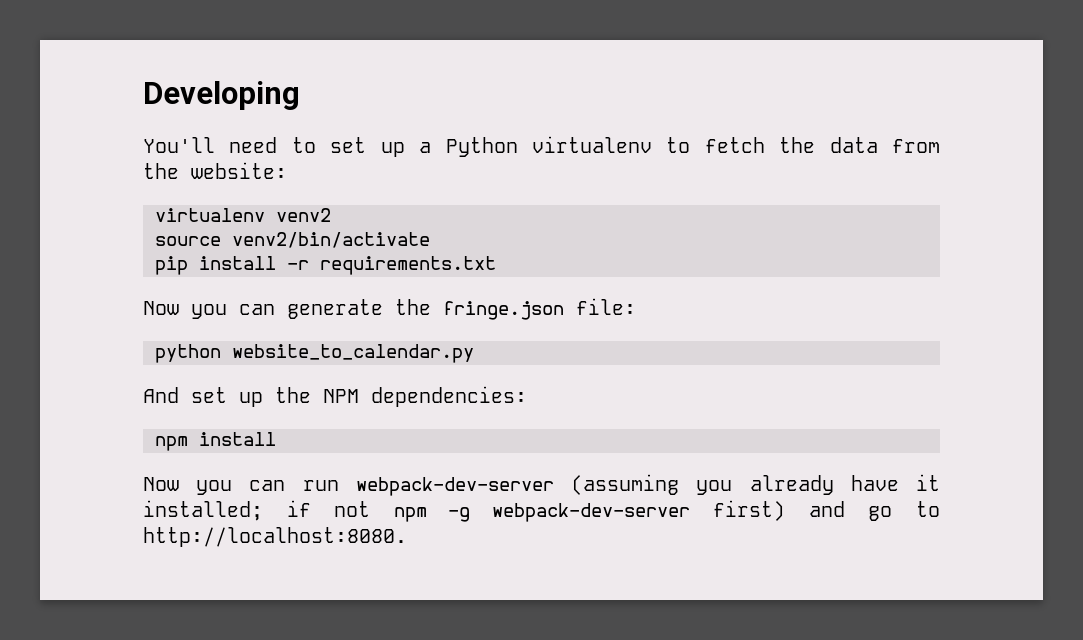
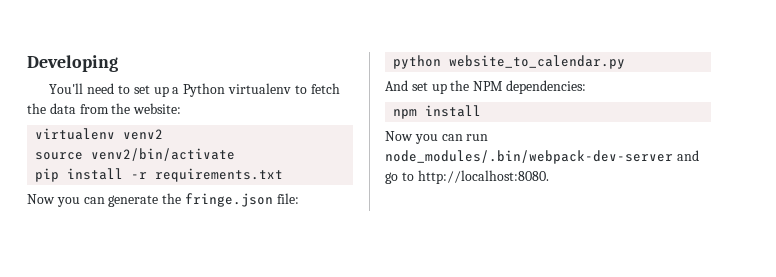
- Now you can run webpack-dev-server (assuming you already have it installed; if not npm -g webpack-dev-server first) and go to http://localhost:8080.
+ Now you can run node_modules/.bin/webpack-dev-server and go to http://localhost:8080.

